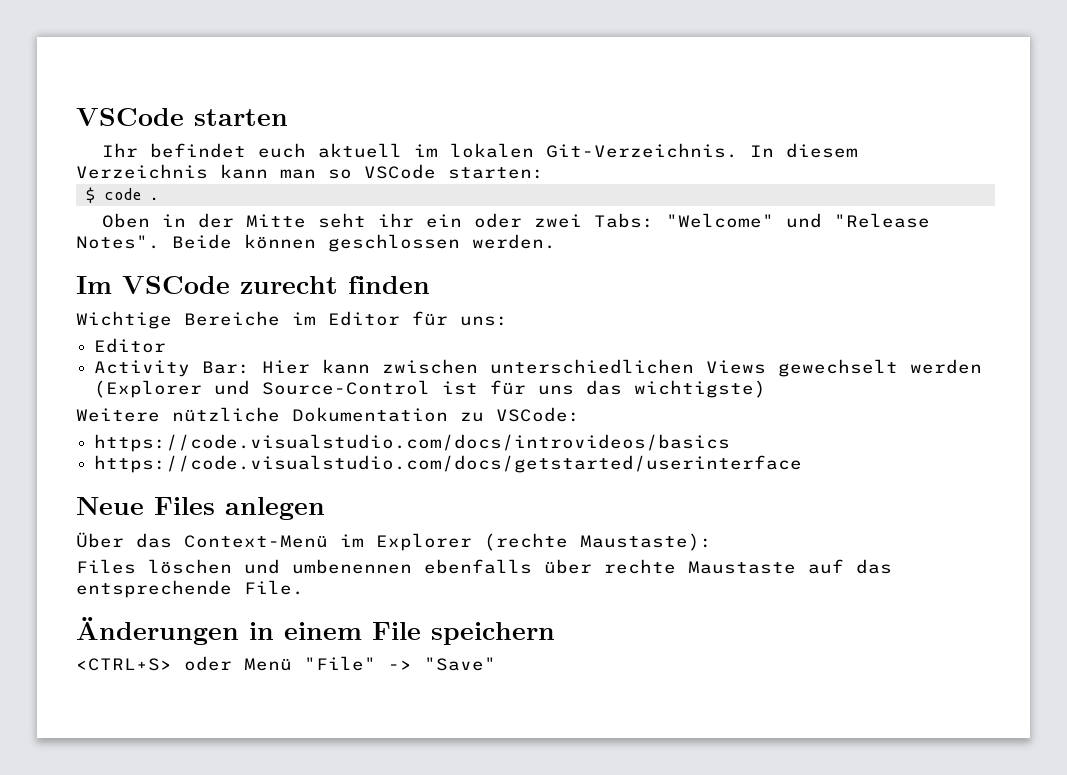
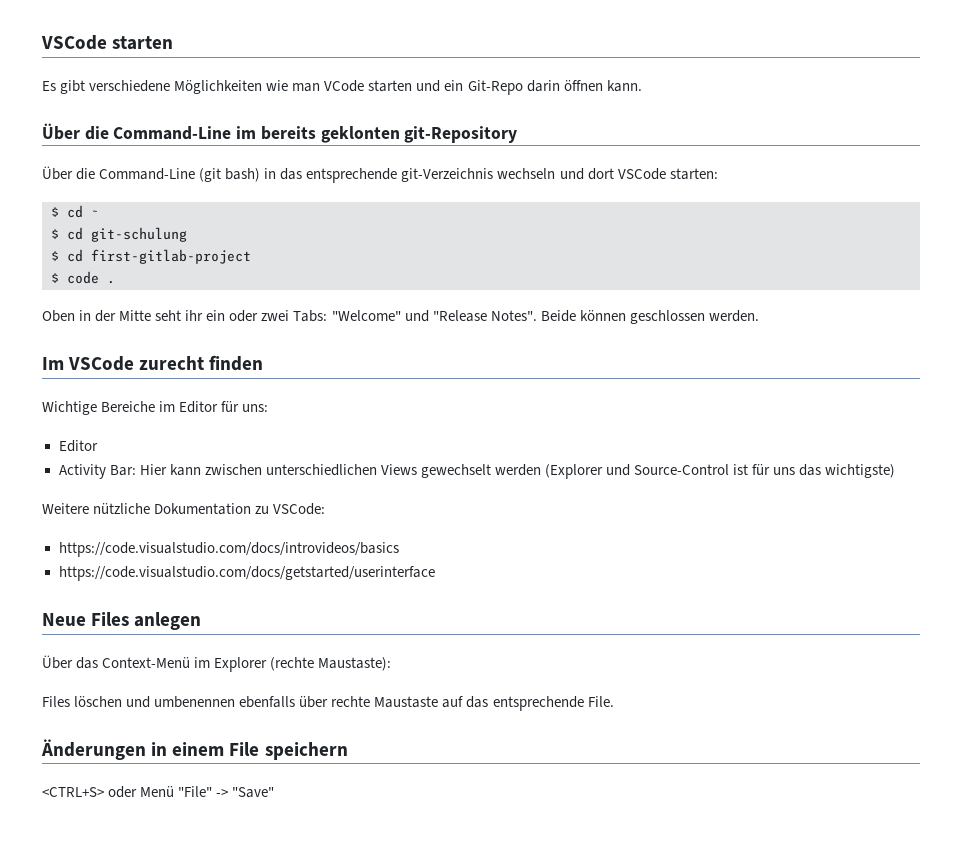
- Ihr befindet euch aktuell im lokalen Git-Verzeichnis. In diesem Verzeichnis kann man so VSCode starten:
+ Es gibt verschiedene Möglichkeiten wie man VCode starten und ein Git-Repo darin öffnen kann.
+ Über die Command-Line im bereits geklonten git-Repository
+ Über die Command-Line (git bash) in das entsprechende git-Verzeichnis wechseln und dort VSCode starten:
+ $ cd ~
+ $ cd git-schulung
+ $ cd first-gitlab-project

